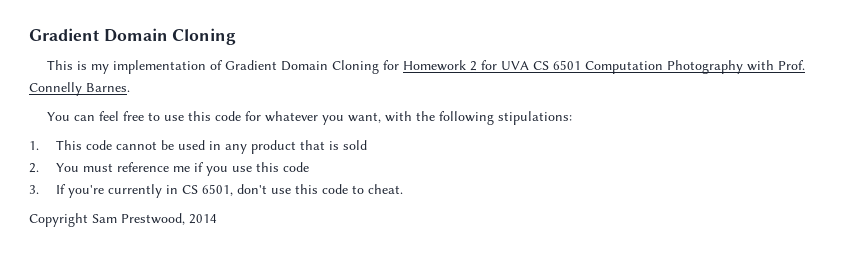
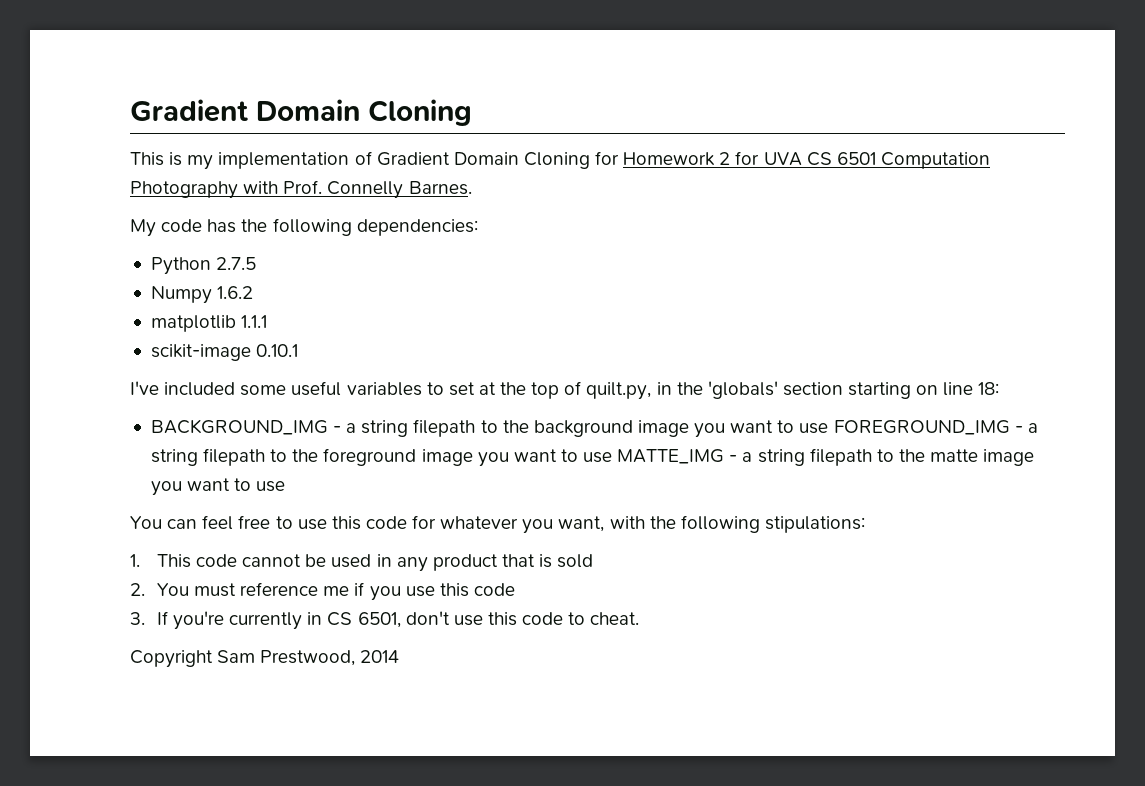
+ My code has the following dependencies:
+ Python 2.7.5
+ Numpy 1.6.2
+ matplotlib 1.1.1
+ scikit-image 0.10.1
+ I've included some useful variables to set at the top of quilt.py, in the 'globals' section starting on line 18:
+ BACKGROUND_IMG - a string filepath to the background image you want to use FOREGROUND_IMG - a string filepath to the foreground image you want to use MATTE_IMG - a string filepath to the matte image you want to use

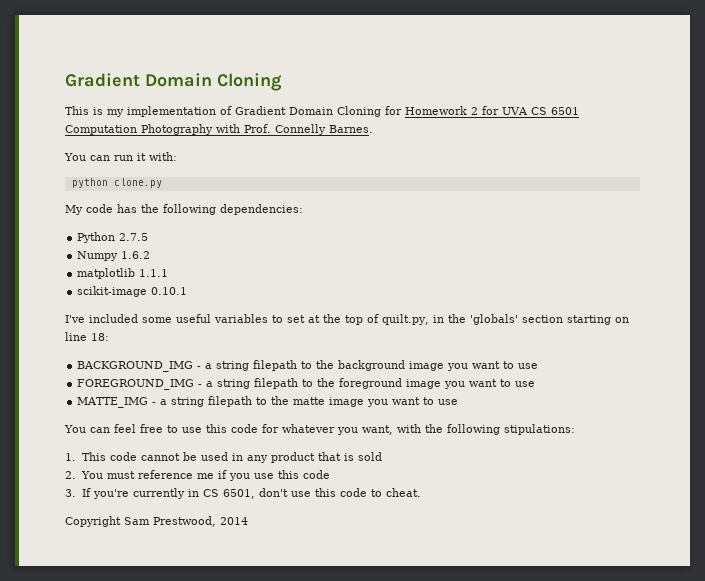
+ You can run it with:
+ python clone.py
- BACKGROUND_IMG - a string filepath to the background image you want to use FOREGROUND_IMG - a string filepath to the foreground image you want to use MATTE_IMG - a string filepath to the matte image you want to use
+ BACKGROUND_IMG - a string filepath to the background image you want to use
+ FOREGROUND_IMG - a string filepath to the foreground image you want to use
+ MATTE_IMG - a string filepath to the matte image you want to use

